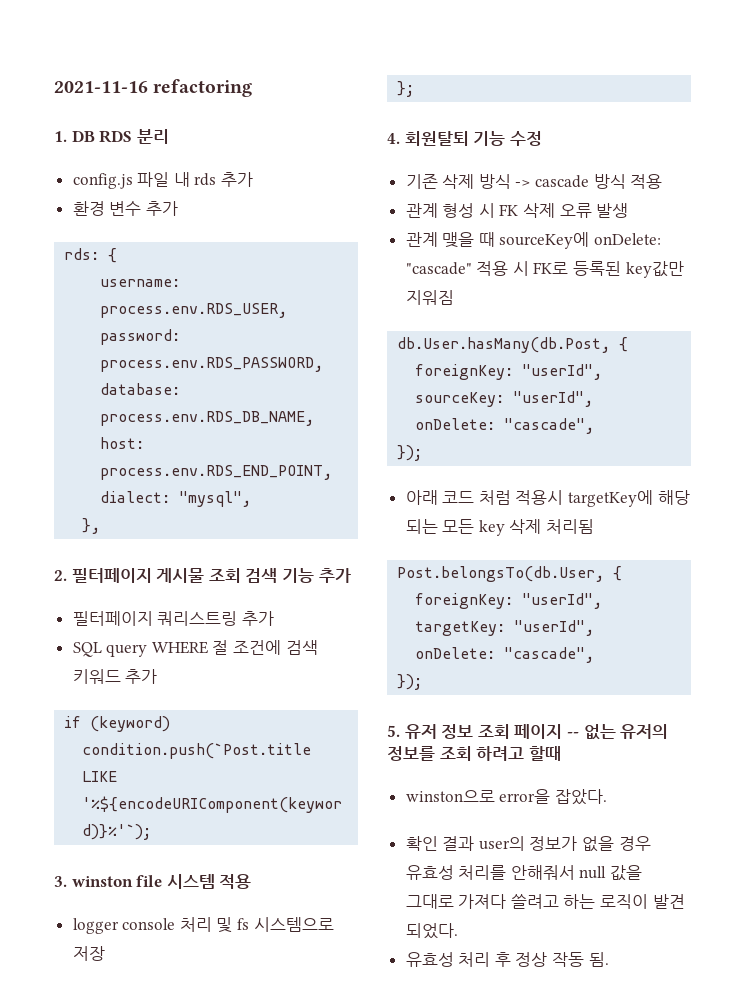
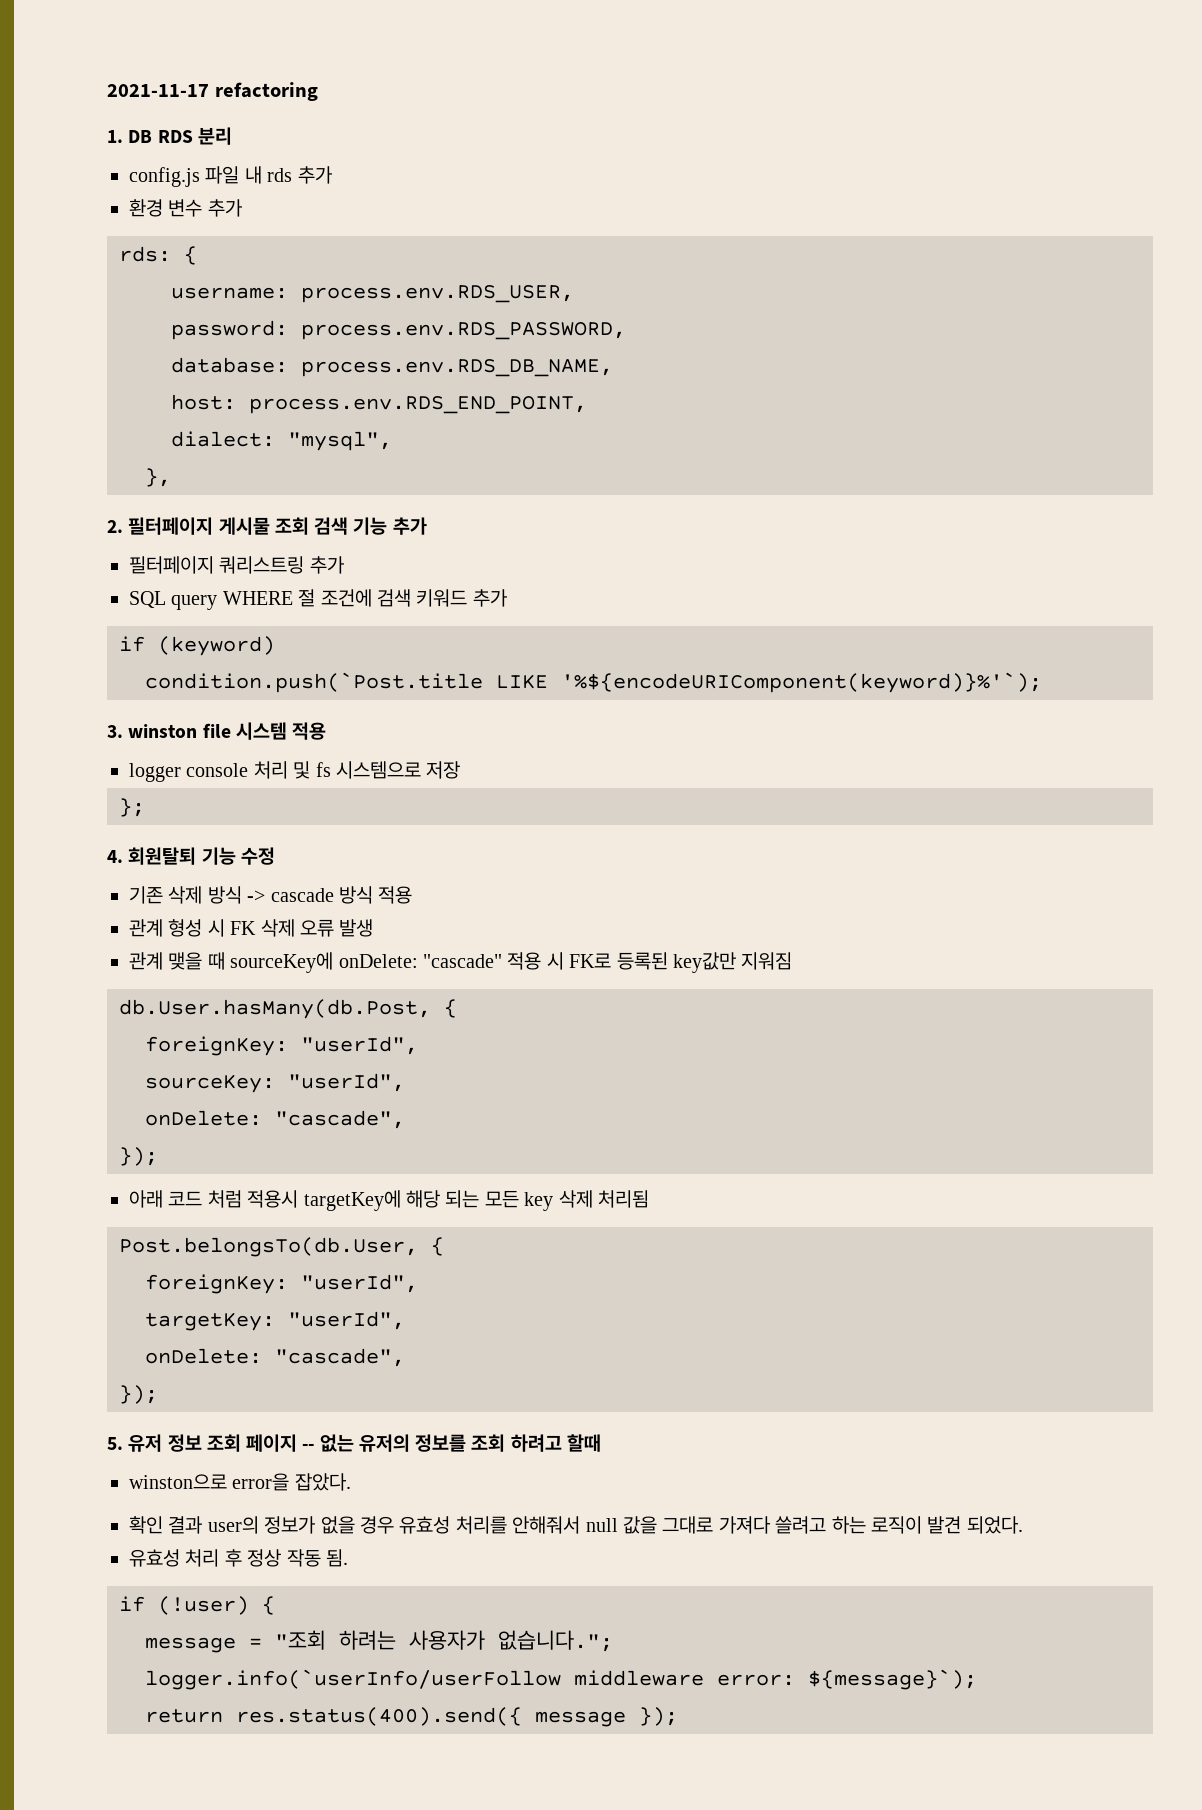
- 2021-11-16 refactoring
+ 2021-11-17 refactoring
+ if (!user) {
+ message = "조회 하려는 사용자가 없습니다.";
+ logger.info(`userInfo/userFollow middleware error: ${message}`);
+ return res.status(400).send({ message });

